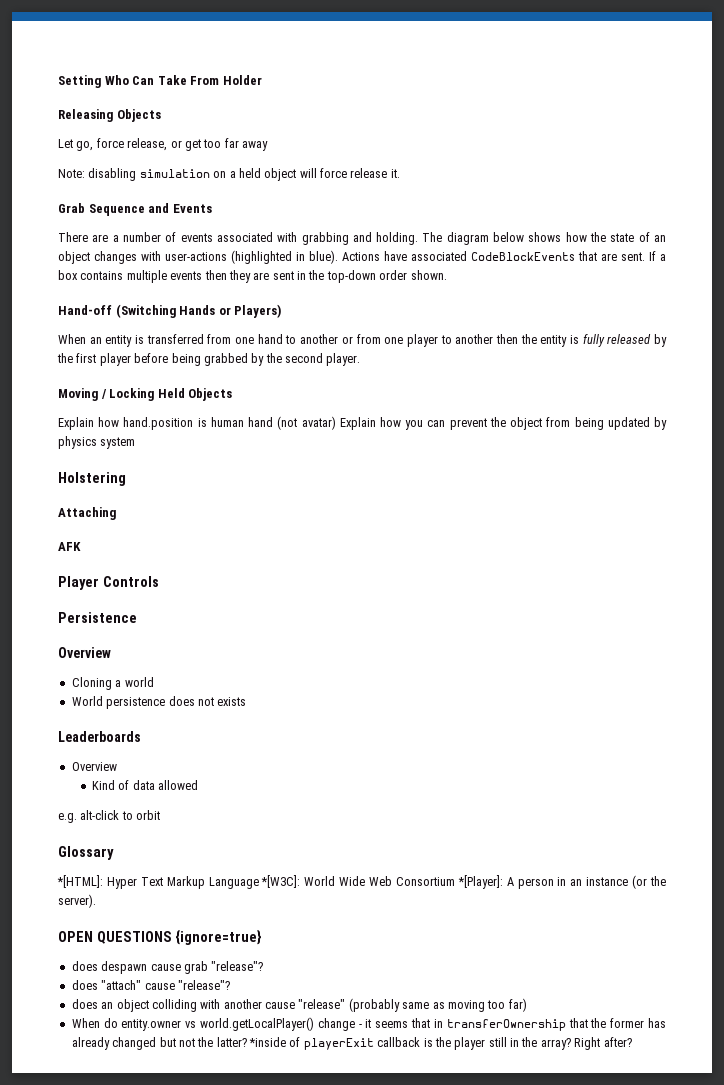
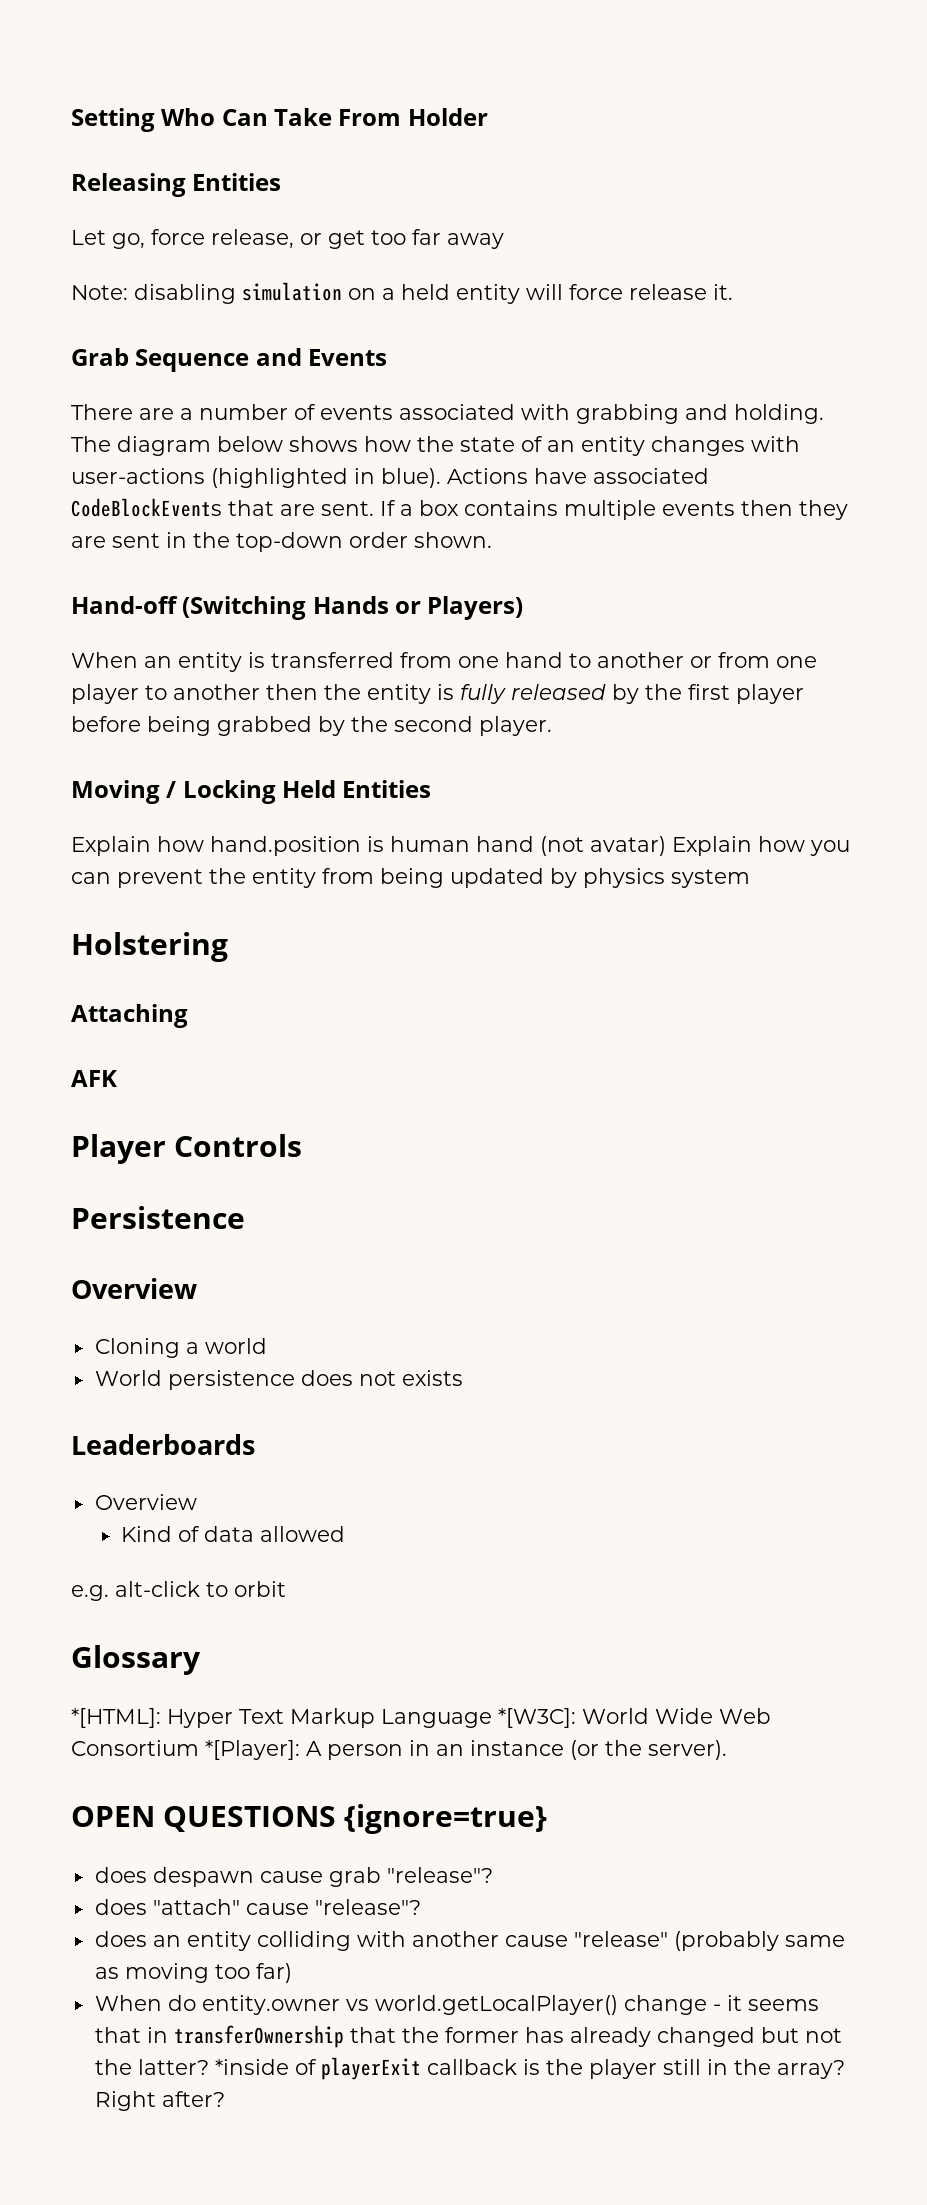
- Releasing Objects
+ Releasing Entities
- Note: disabling simulation on a held object will force release it.
+ Note: disabling simulation on a held entity will force release it.
- The diagram below shows how the state of an object changes with user-actions (highlighted in blue).
+ The diagram below shows how the state of an entity changes with user-actions (highlighted in blue).
- Moving / Locking Held Objects
+ Moving / Locking Held Entities
- Explain how hand.position is human hand (not avatar) Explain how you can prevent the object from being updated by physics system
+ Explain how hand.position is human hand (not avatar) Explain how you can prevent the entity from being updated by physics system
- does an object colliding with another cause "release" (probably same as moving too far)
+ does an entity colliding with another cause "release" (probably same as moving too far)

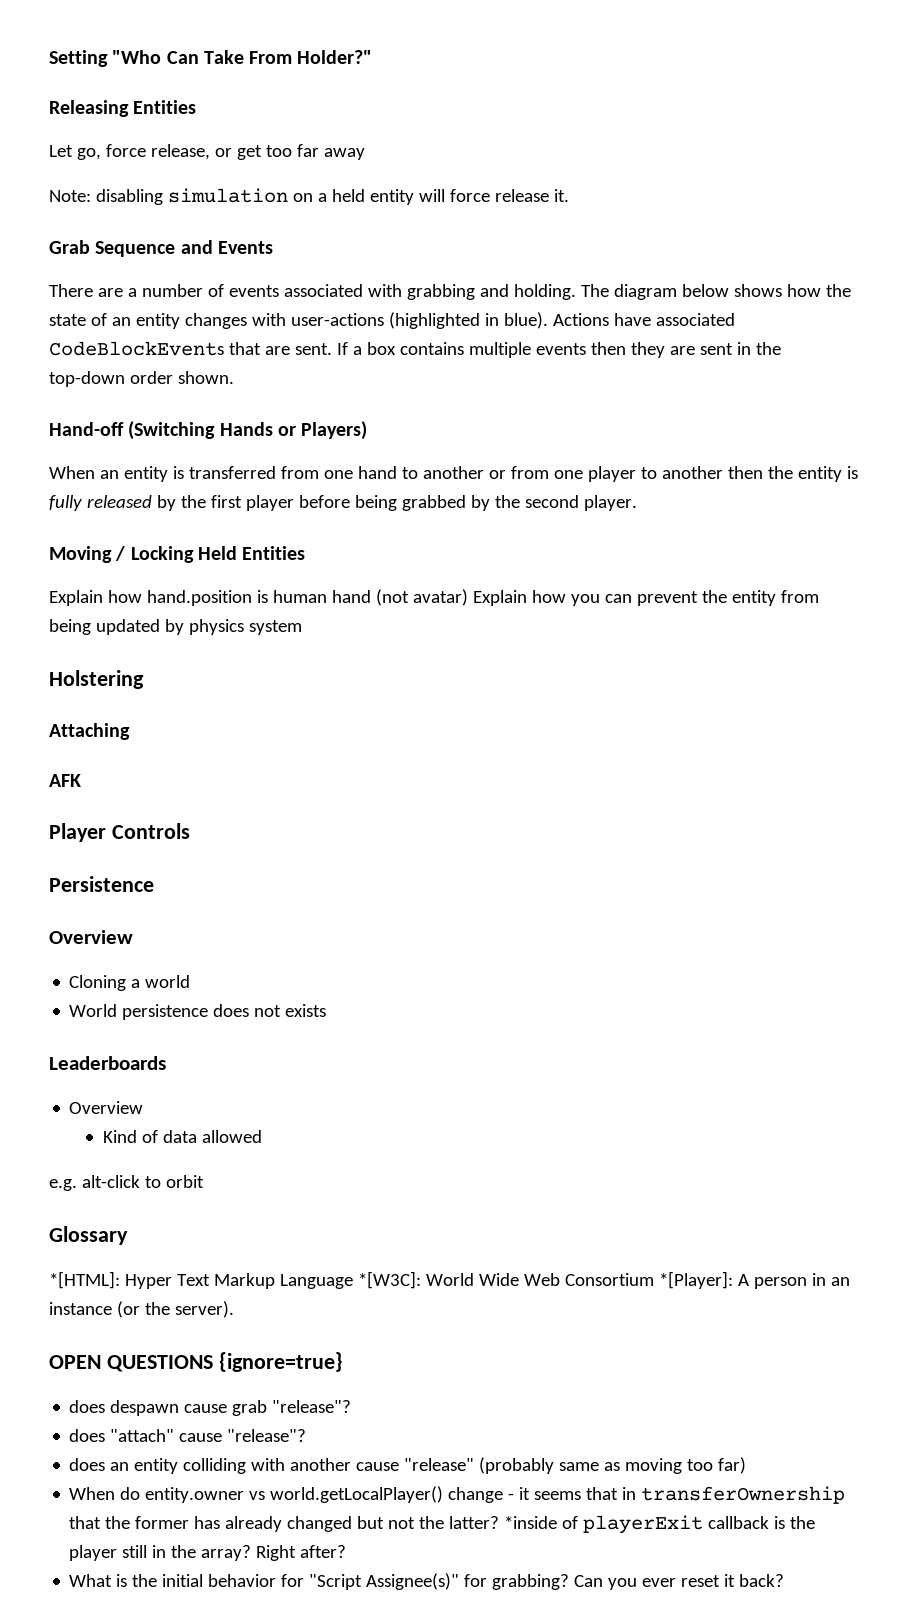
- Setting Who Can Take From Holder
+ Setting "Who Can Take From Holder?"
+ What is the initial behavior for "Script Assignee(s)" for grabbing? Can you ever reset it back?

